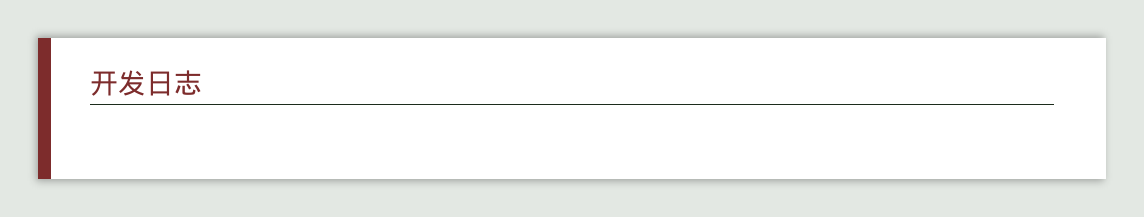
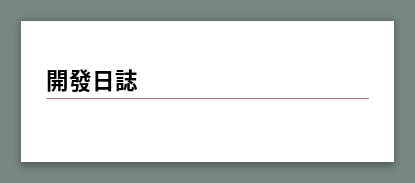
- 开发日志
+ 開發日誌

